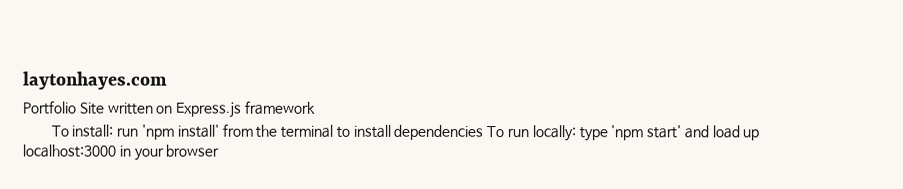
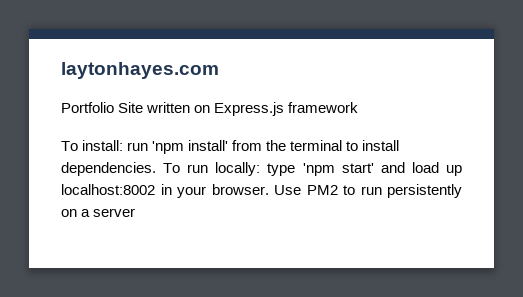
- To install: run 'npm install' from the terminal to install dependencies To run locally: type 'npm start' and load up localhost:3000 in your browser
+ To install: run 'npm install' from the terminal to install dependencies. To run locally: type 'npm start' and load up localhost:8002 in your browser. Use PM2 to run persistently on a server

